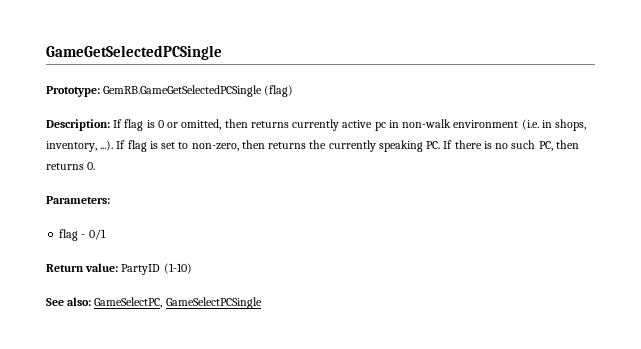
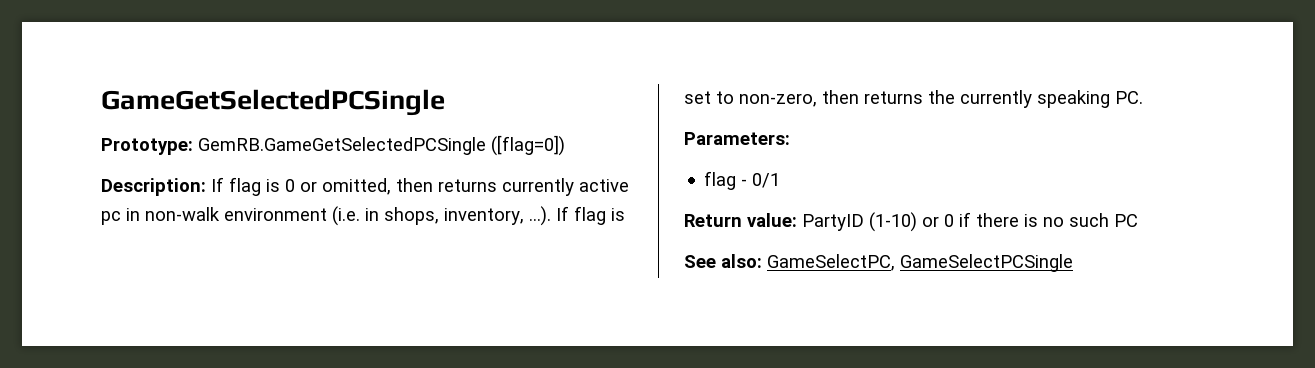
- Prototype: GemRB.GameGetSelectedPCSingle (flag)
+ Prototype: GemRB.GameGetSelectedPCSingle ([flag=0])
- Description: If flag is 0 or omitted, then returns currently active pc in non-walk environment (i.e. in shops, inventory, ...). If flag is set to non-zero, then returns the currently speaking PC. If there is no such PC, then returns 0.
+ Description: If flag is 0 or omitted, then returns currently active pc in non-walk environment (i.e. in shops, inventory, ...). If flag is set to non-zero, then returns the currently speaking PC.
- Return value: PartyID (1-10)
+ Return value: PartyID (1-10) or 0 if there is no such PC

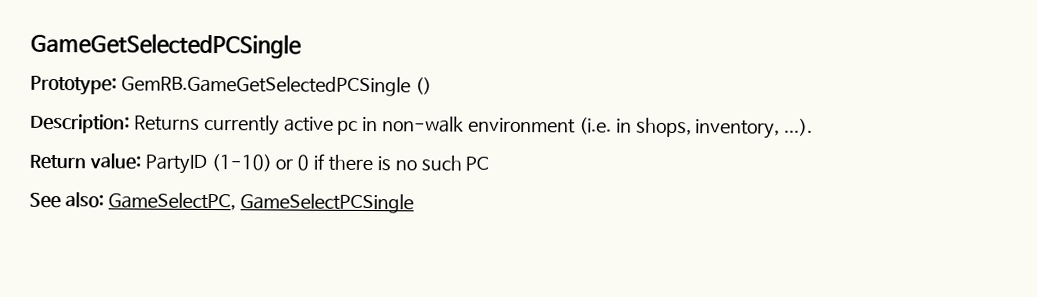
- Prototype: GemRB.GameGetSelectedPCSingle ([flag=0])
+ Prototype: GemRB.GameGetSelectedPCSingle ()
- Description: If flag is 0 or omitted, then returns currently active pc in non-walk environment (i.e. in shops, inventory, ...). If flag is set to non-zero, then returns the currently speaking PC.
- Parameters:
- flag - 0/1
+ Description: Returns currently active pc in non-walk environment (i.e. in shops, inventory, ...).

